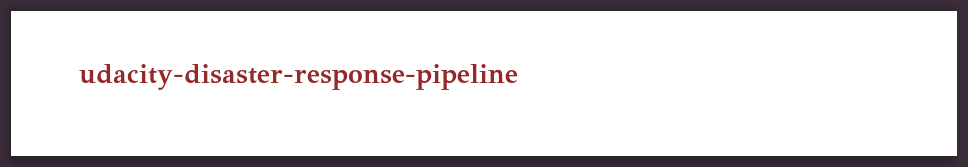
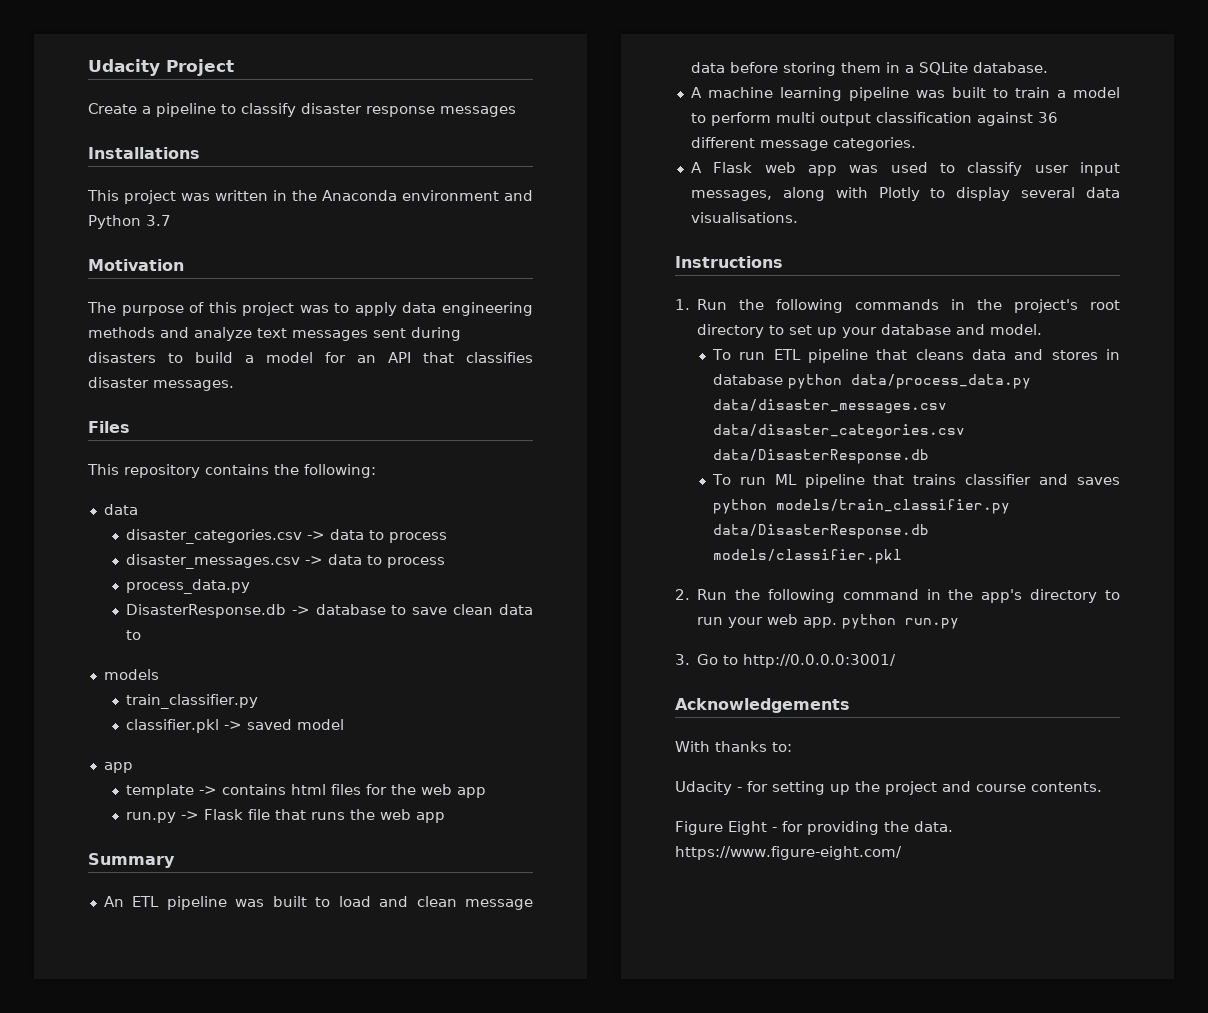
- udacity-disaster-response-pipeline
+ Udacity Project
+ Create a pipeline to classify disaster response messages
+ Installations
+ This project was written in the Anaconda environment and Python 3.7
+ Motivation
+ The purpose of this project was to apply data engineering methods and analyze text messages sent during disasters to build a model for an API that classifies disaster messages.
+ Files
+ This repository contains the following:
+ data
+ disaster_categories.csv -> data to process
+ disaster_messages.csv -> data to process
+ process_data.py
+ DisasterResponse.db -> database to save clean data to
+ models
+ train_classifier.py
+ classifier.pkl -> saved model
+ app
+ template -> contains html files for the web app
+ run.py -> Flask file that runs the web app
+ Summary
+ An ETL pipeline was built to load and clean message data before storing them in a SQLite database.
+ A machine learning pipeline was built to train a model to perform multi output classification against 36 different message categories.
+ A Flask web app was used to classify user input messages, along with Plotly to display several data visualisations.
+ Instructions
+ 1. Run the following commands in the project's root directory to set up your database and model.
+ To run ETL pipeline that cleans data and stores in database python data/process_data.py data/disaster_messages.csv data/disaster_categories.csv data/DisasterResponse.db
+ To run ML pipeline that trains classifier and saves python models/train_classifier.py data/DisasterResponse.db models/classifier.pkl
+ 2. Run the following command in the app's directory to run your web app. python run.py
+ 3. Go to http://0.0.0.0:3001/
+ Acknowledgements
+ With thanks to:
+ Udacity - for setting up the project and course contents.
+ Figure Eight - for providing the data. https://www.figure-eight.com/

